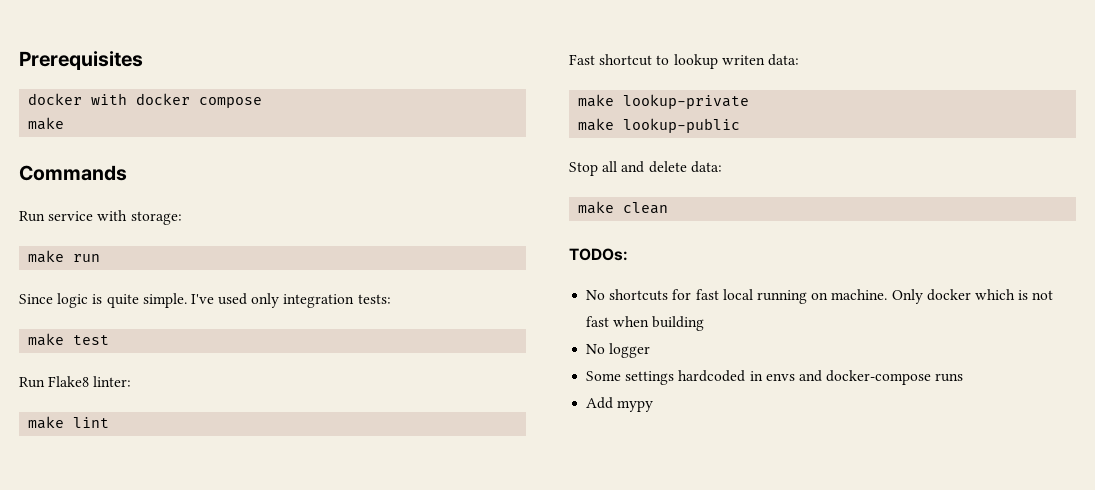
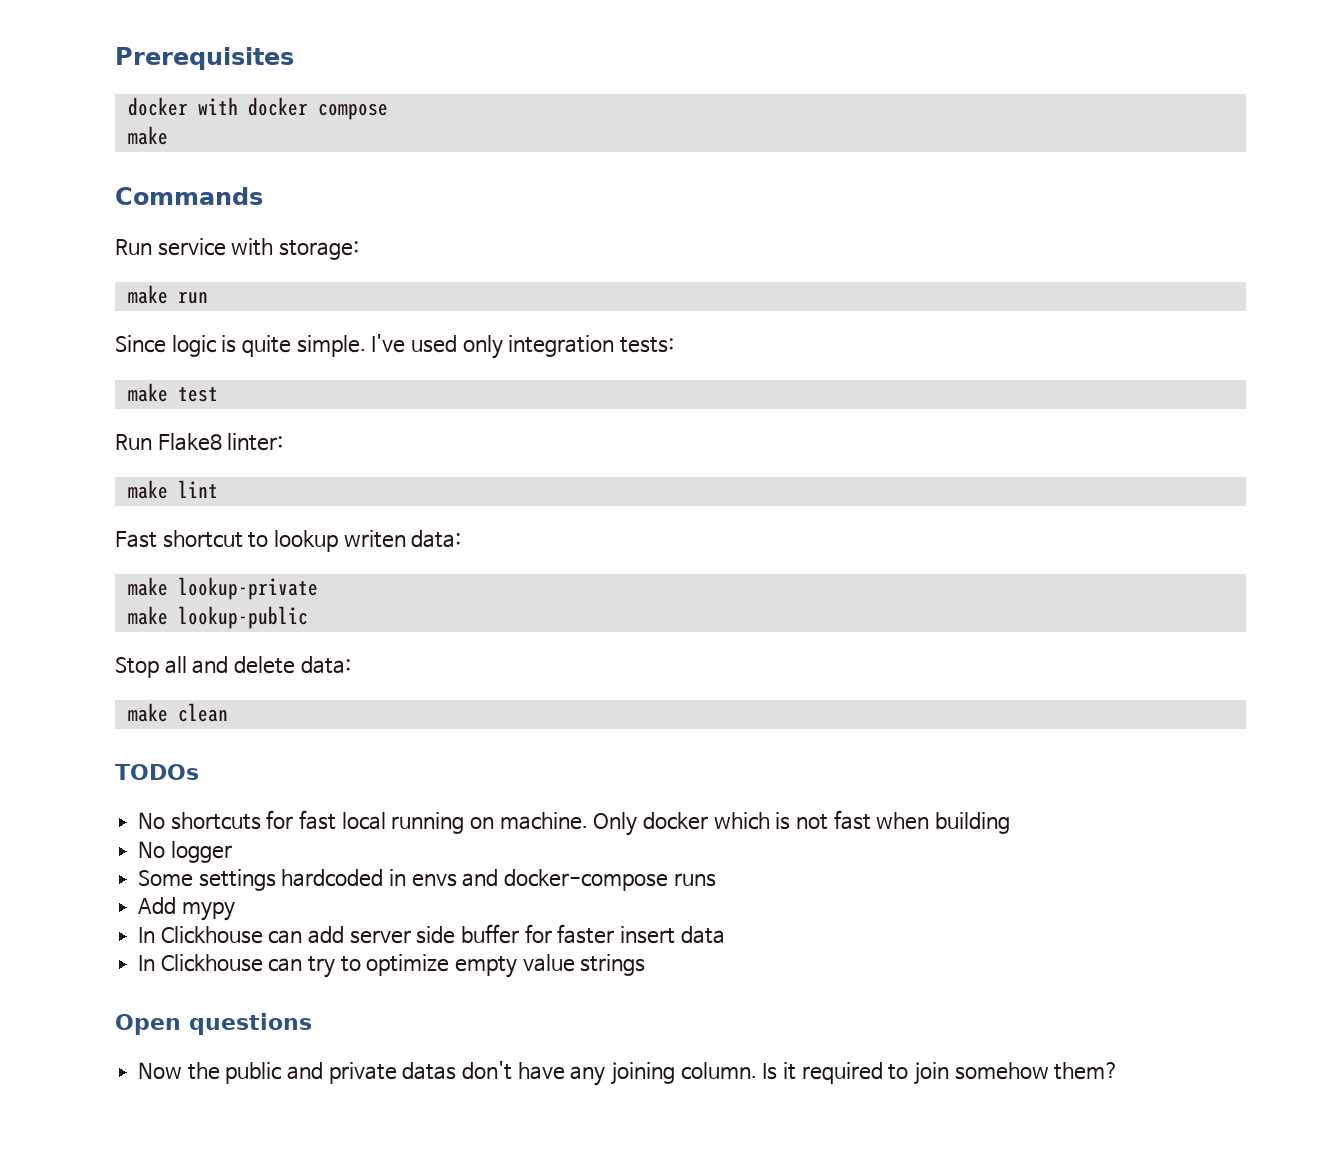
- TODOs:
+ TODOs
+ In Clickhouse can add server side buffer for faster insert data
+ In Clickhouse can try to optimize empty value strings
+ Open questions
+ Now the public and private datas don't have any joining column. Is it required to join somehow them?

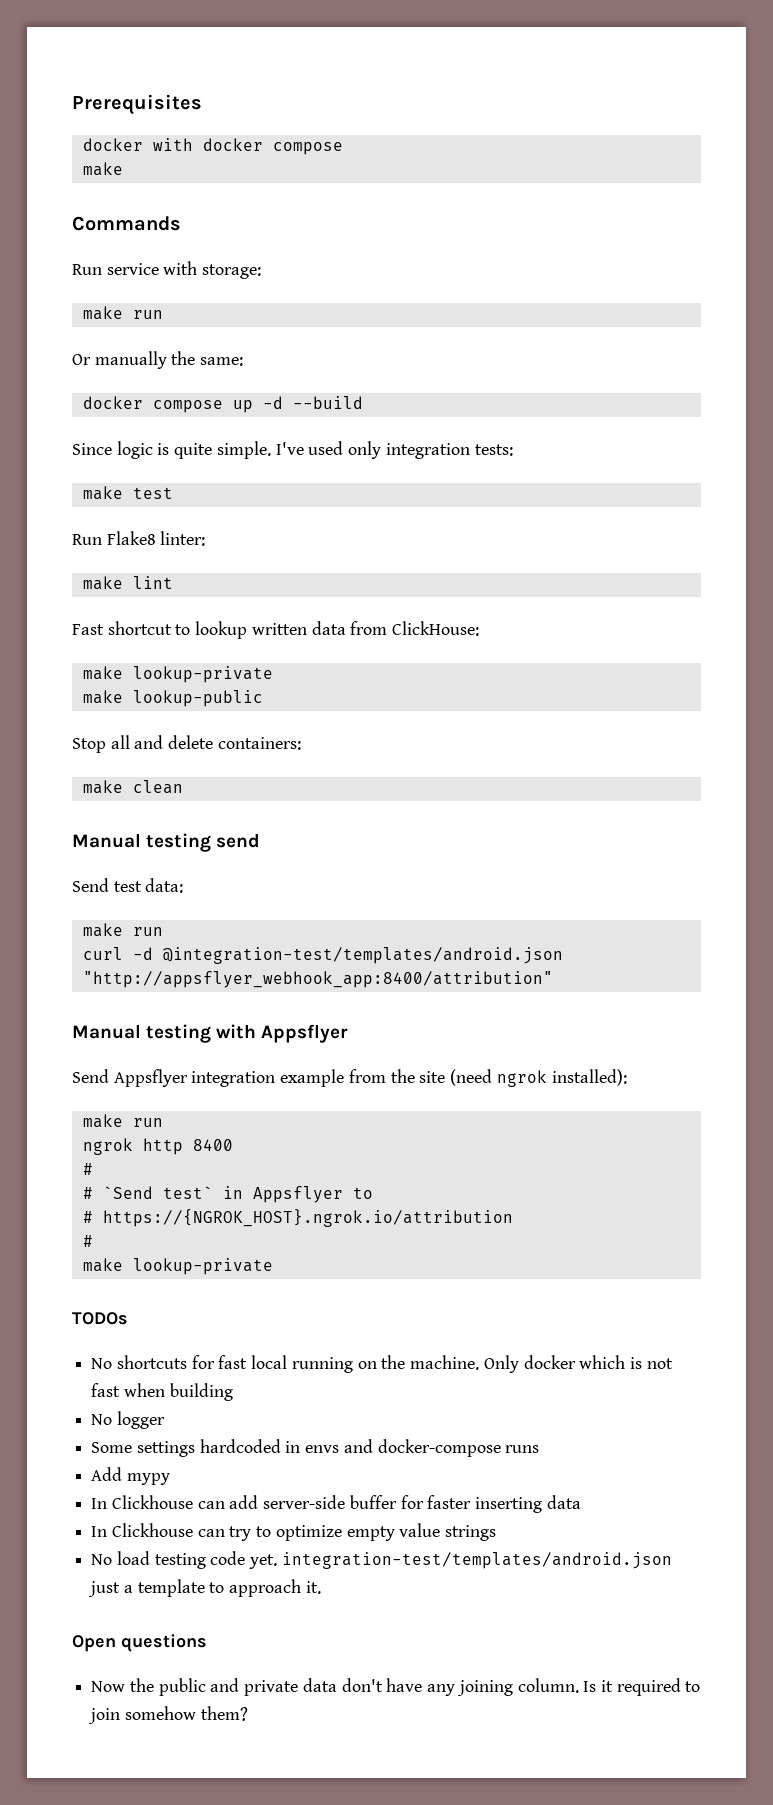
+ Or manually the same:
+ docker compose up -d --build
- Fast shortcut to lookup writen data:
+ Fast shortcut to lookup written data from ClickHouse:
- Stop all and delete data:
+ Stop all and delete containers:
  make clean
+ Manual testing send
+ Send test data:
+ make run
+ curl -d @integration-test/templates/android.json "http://appsflyer_webhook_app:8400/attribution"
+ Manual testing with Appsflyer
+ Send Appsflyer integration example from the site (need ngrok installed):
+ make run
+ ngrok http 8400
+ #
+ # `Send test` in Appsflyer to
+ # https://{NGROK_HOST}.ngrok.io/attribution
+ #
+ make lookup-private
- No shortcuts for fast local running on machine.
+ No shortcuts for fast local running on the machine.
- In Clickhouse can add server side buffer for faster insert data
+ In Clickhouse can add server-side buffer for faster inserting data
+ No load testing code yet. integration-test/templates/android.json just a template to approach it.
- Now the public and private datas don't have any joining column.
+ Now the public and private data don't have any joining column.

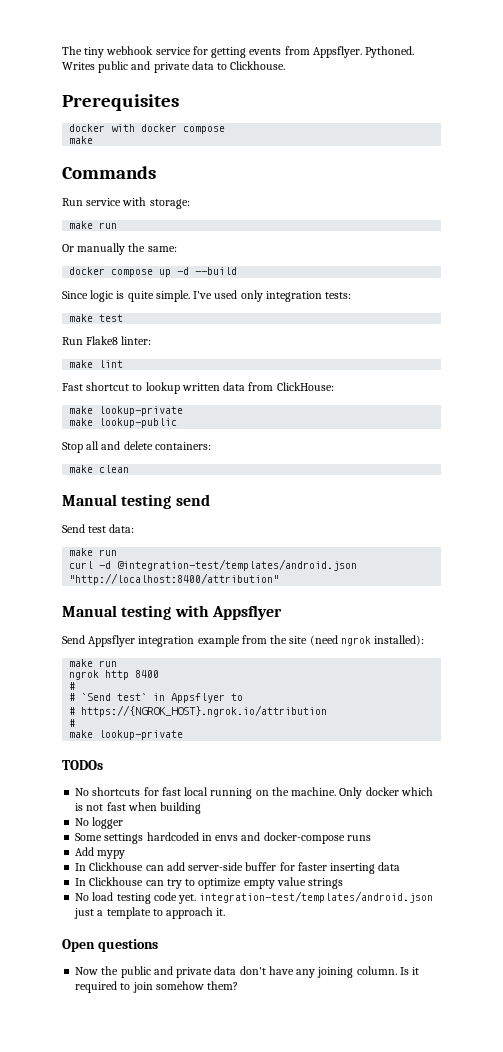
+ The tiny webhook service for getting events from Appsflyer. Pythoned. Writes public and private data to Clickhouse.
- curl -d @integration-test/templates/android.json "http://appsflyer_webhook_app:8400/attribution"
+ curl -d @integration-test/templates/android.json "http://localhost:8400/attribution"

